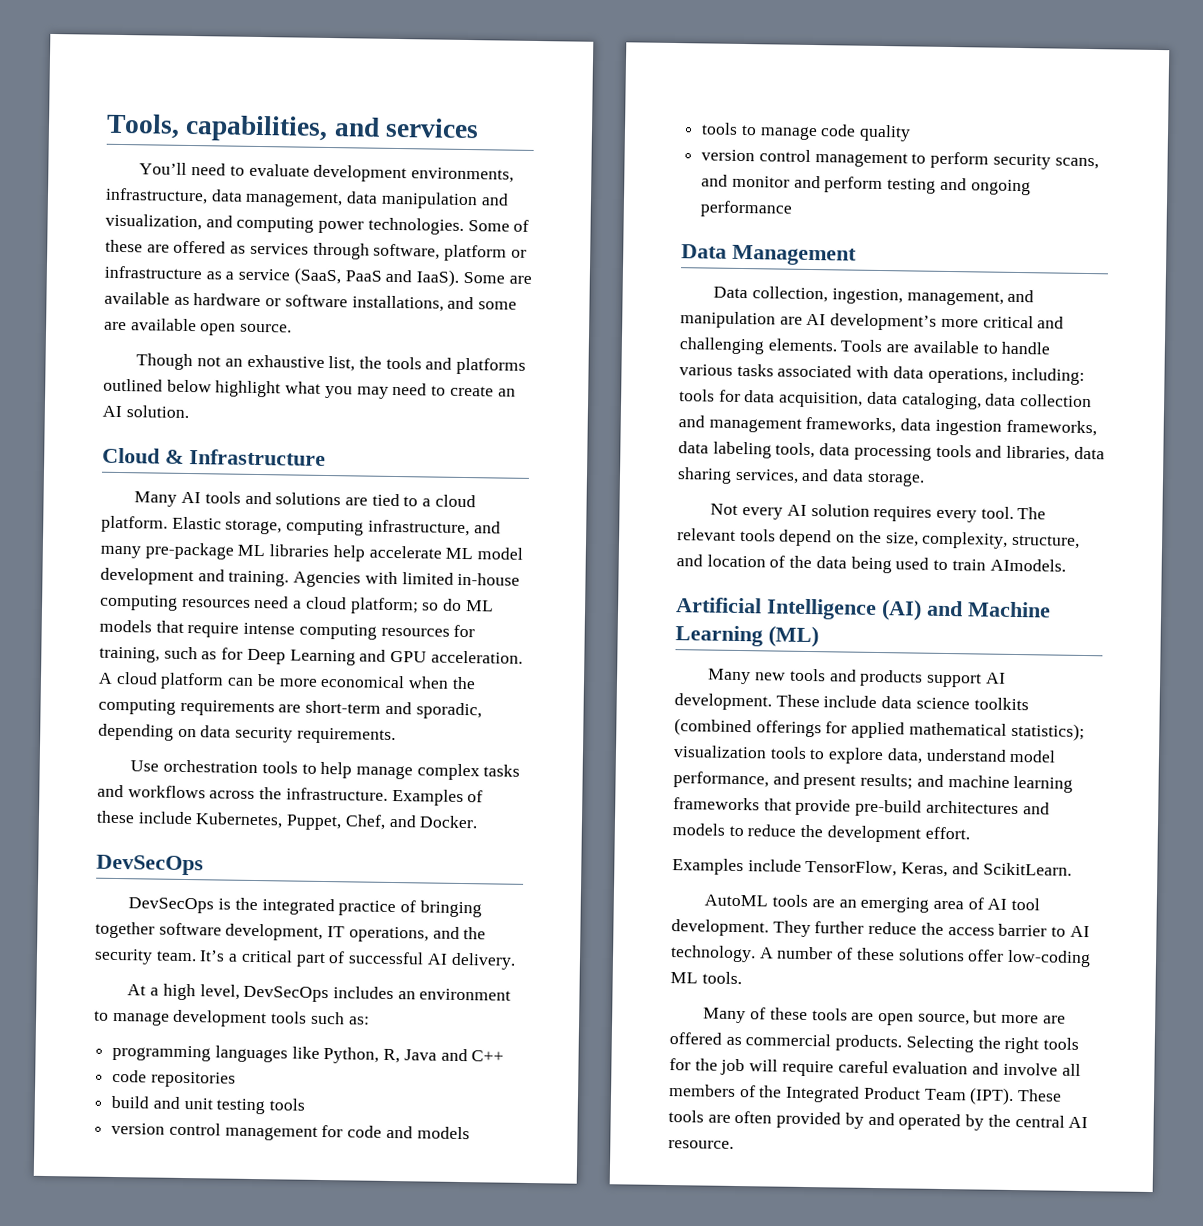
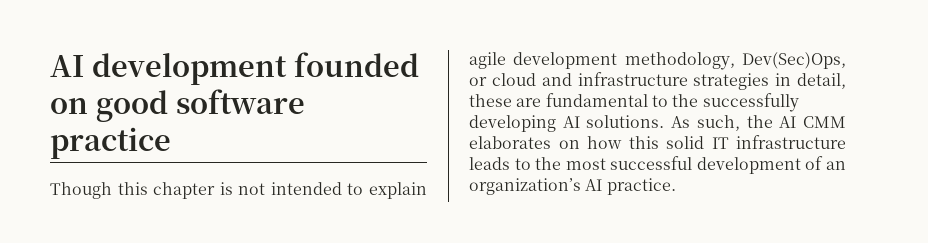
- Tools, capabilities, and services
- You’ll need to evaluate development environments, infrastructure, data management, data manipulation and visualization, and computing power technologies. Some of these are offered as services through software, platform or infrastructure as a service (SaaS, PaaS and IaaS). Some are available as hardware or software installations, and some are available open source.
- Though not an exhaustive list, the tools and platforms outlined below highlight what you may need to create an AI solution.
- Cloud & Infrastructure
- Many AI tools and solutions are tied to a cloud platform. Elastic storage, computing infrastructure, and many pre-package ML libraries help accelerate ML model development and training. Agencies with limited in-house computing resources need a cloud platform; so do ML models that require intense computing resources for training, such as for Deep Learning and GPU acceleration. A cloud platform can be more economical when the computing requirements are short-term and sporadic, depending on data security requirements.
- Use orchestration tools to help manage complex tasks and workflows across the infrastructure. Examples of these include Kubernetes, Puppet, Chef, and Docker.
- DevSecOps
- DevSecOps is the integrated practice of bringing together software development, IT operations, and the security team. It’s a critical part of successful AI delivery.
- At a high level, DevSecOps includes an environment to manage development tools such as:
- programming languages like Python, R, Java and C++
- code repositories
- build and unit testing tools
- version control management for code and models
- tools to manage code quality
- version control management to perform security scans, and monitor and perform testing and ongoing performance
- Data Management
- Data collection, ingestion, management, and manipulation are AI development’s more critical and challenging elements. Tools are available to handle various tasks associated with data operations, including: tools for data acquisition, data cataloging, data collection and management frameworks, data ingestion frameworks, data labeling tools, data processing tools and libraries, data sharing services, and data storage.
- Not every AI solution requires every tool. The relevant tools depend on the size, complexity, structure, and location of the data being used to train AImodels.
- Artificial Intelligence (AI) and Machine Learning (ML)
- Many new tools and products support AI development. These include data science toolkits (combined offerings for applied mathematical statistics); visualization tools to explore data, understand model performance, and present results; and machine learning frameworks that provide pre-build architectures and models to reduce the development effort.
- Examples include TensorFlow, Keras, and ScikitLearn.
- AutoML tools are an emerging area of AI tool development. They further reduce the access barrier to AI technology. A number of these solutions offer low-coding ML tools.
- Many of these tools are open source, but more are offered as commercial products. Selecting the right tools for the job will require careful evaluation and involve all members of the Integrated Product Team (IPT). These tools are often provided by and operated by the central AI resource.
+ AI development founded on good software practice
+ Though this chapter is not intended to explain agile development methodology, Dev(Sec)Ops, or cloud and infrastructure strategies in detail, these are fundamental to the successfully developing AI solutions. As such, the AI CMM elaborates on how this solid IT infrastructure leads to the most successful development of an organization’s AI practice.

